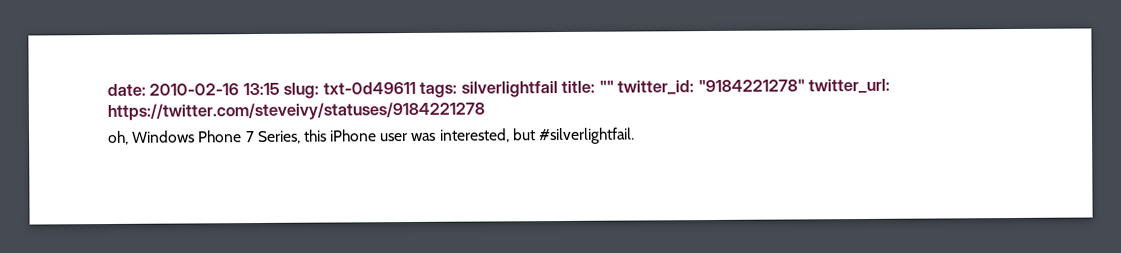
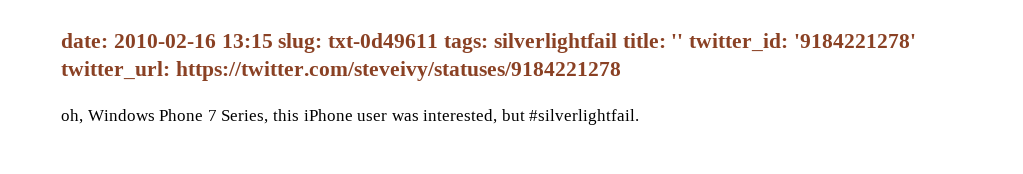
- date: 2010-02-16 13:15 slug: txt-0d49611 tags: silverlightfail title: "" twitter_id: "9184221278" twitter_url: https://twitter.com/steveivy/statuses/9184221278
+ date: 2010-02-16 13:15 slug: txt-0d49611 tags: silverlightfail title: '' twitter_id: '9184221278' twitter_url: https://twitter.com/steveivy/statuses/9184221278

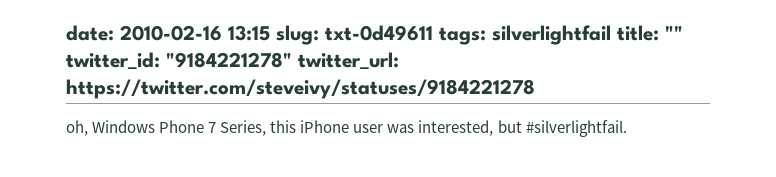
- date: 2010-02-16 13:15 slug: txt-0d49611 tags: silverlightfail title: '' twitter_id: '9184221278' twitter_url: https://twitter.com/steveivy/statuses/9184221278
+ date: 2010-02-16 13:15 slug: txt-0d49611 tags: silverlightfail title: "" twitter_id: "9184221278" twitter_url: https://twitter.com/steveivy/statuses/9184221278

